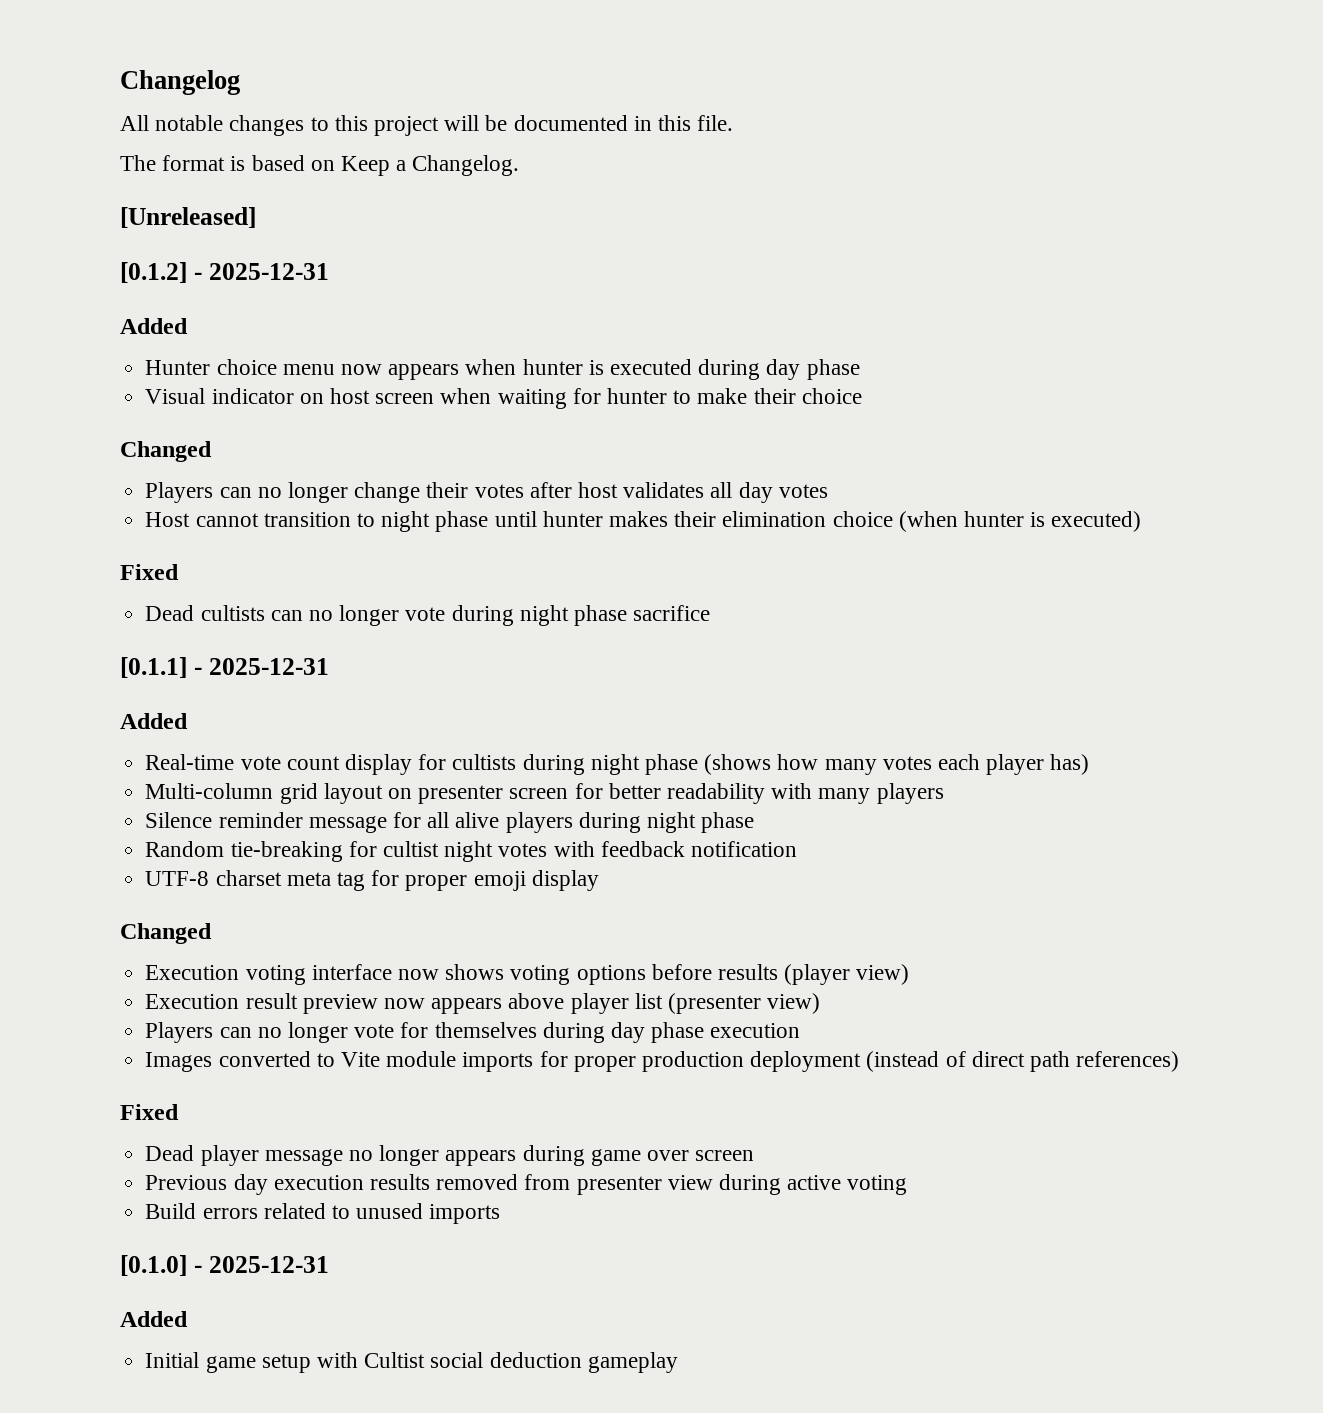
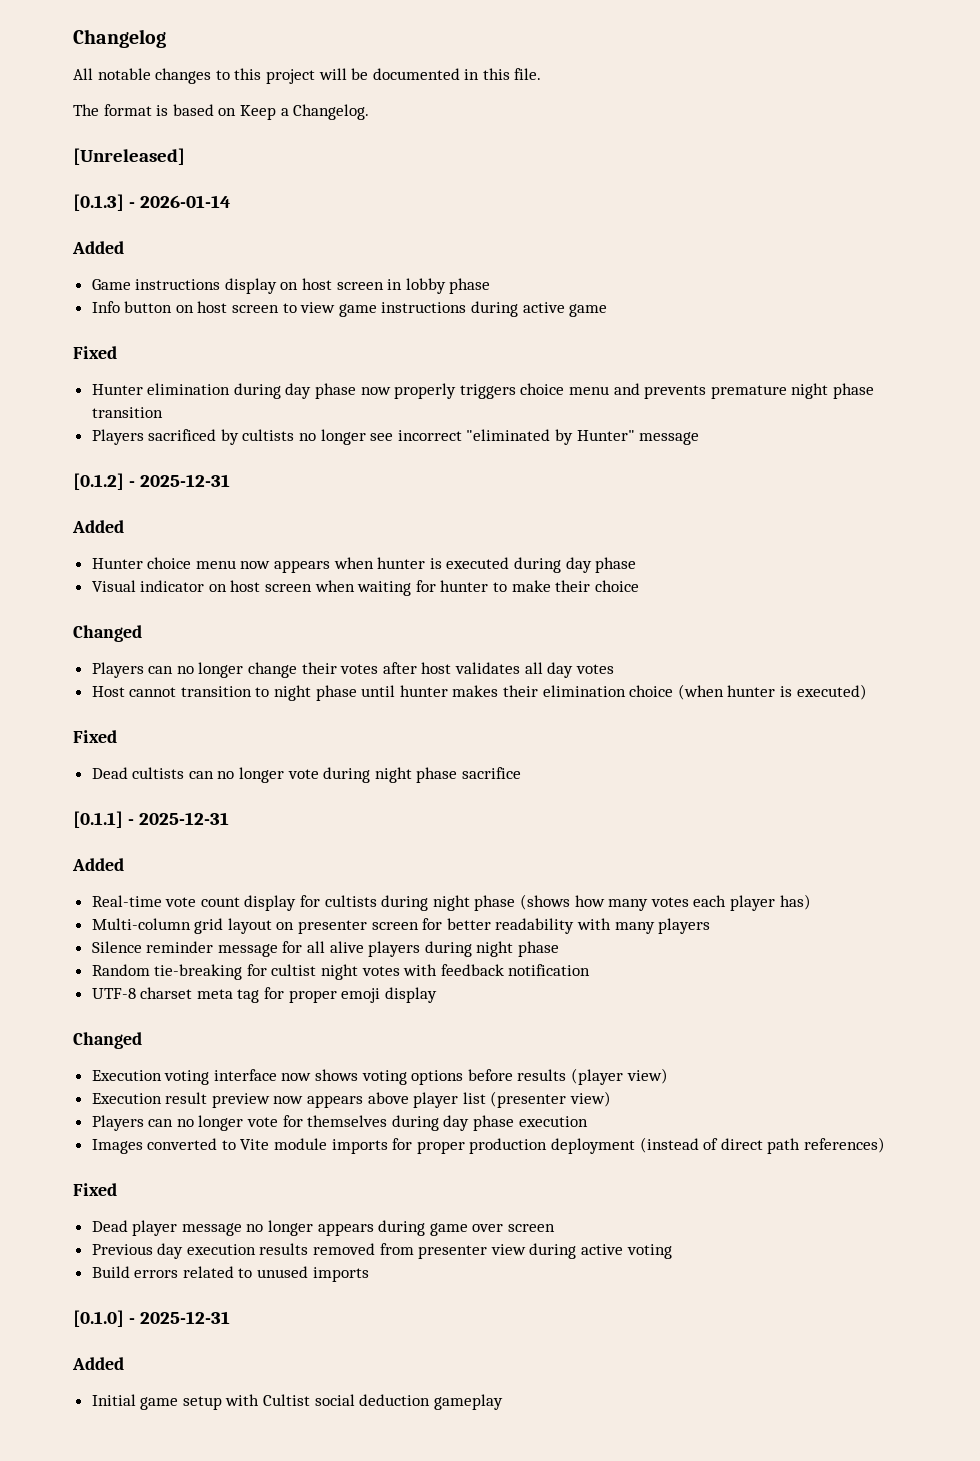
+ [0.1.3] - 2026-01-14
+ Added
+ Game instructions display on host screen in lobby phase
+ Info button on host screen to view game instructions during active game
+ Fixed
+ Hunter elimination during day phase now properly triggers choice menu and prevents premature night phase transition
+ Players sacrificed by cultists no longer see incorrect "eliminated by Hunter" message

